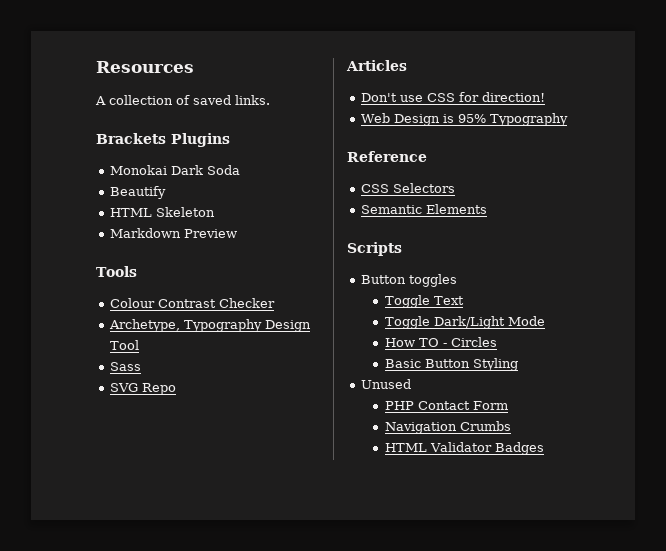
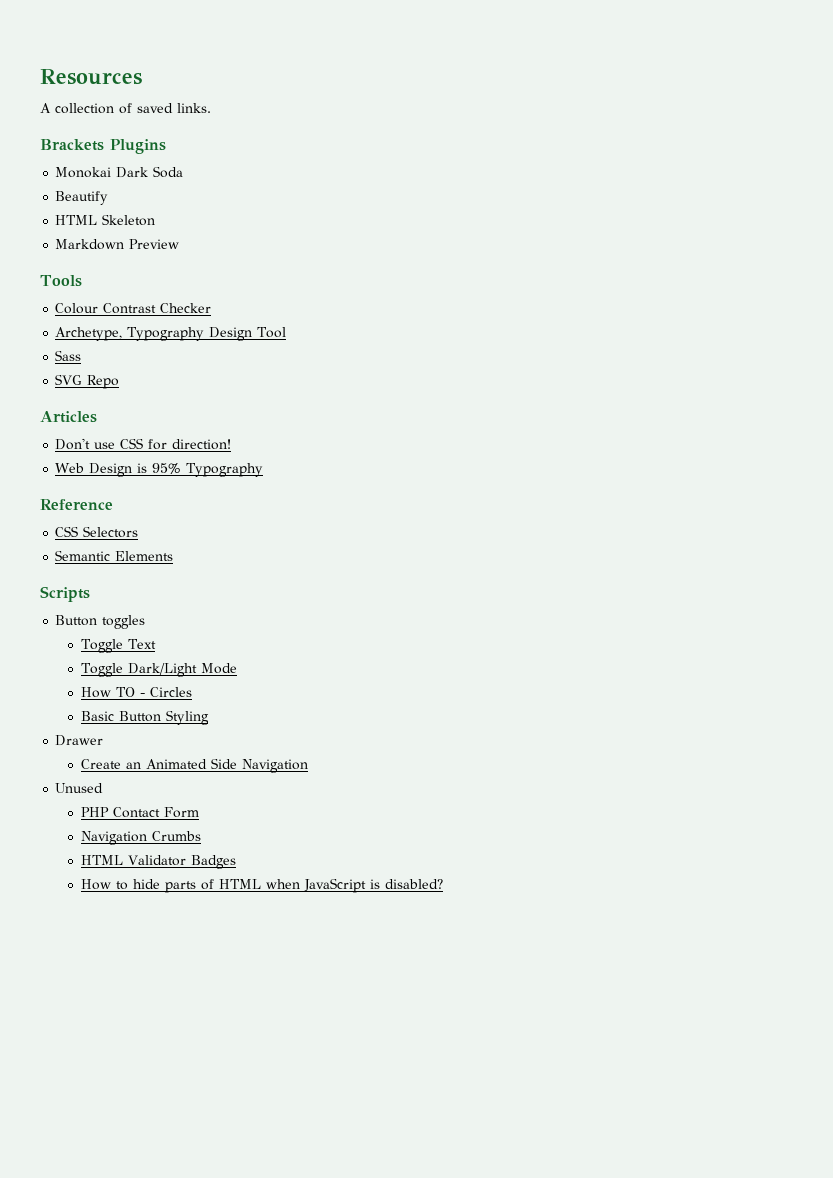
+ Drawer
+ Create an Animated Side Navigation
+ How to hide parts of HTML when JavaScript is disabled?

